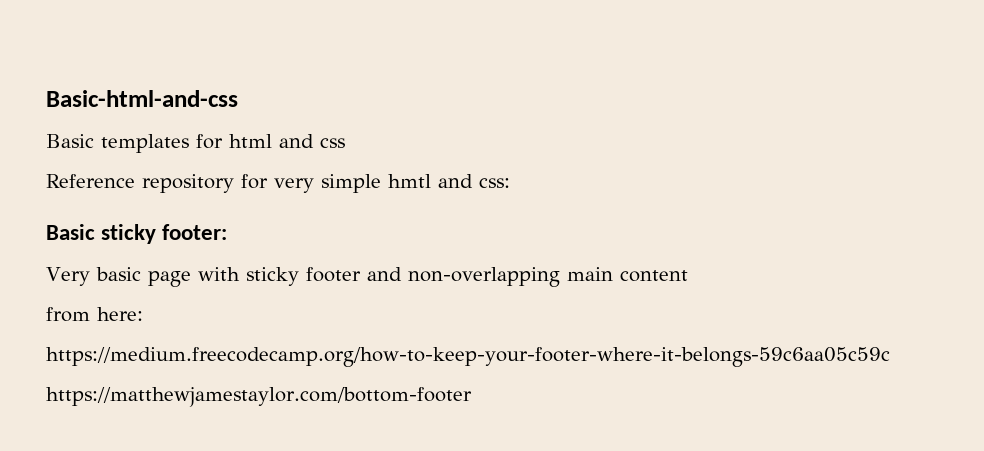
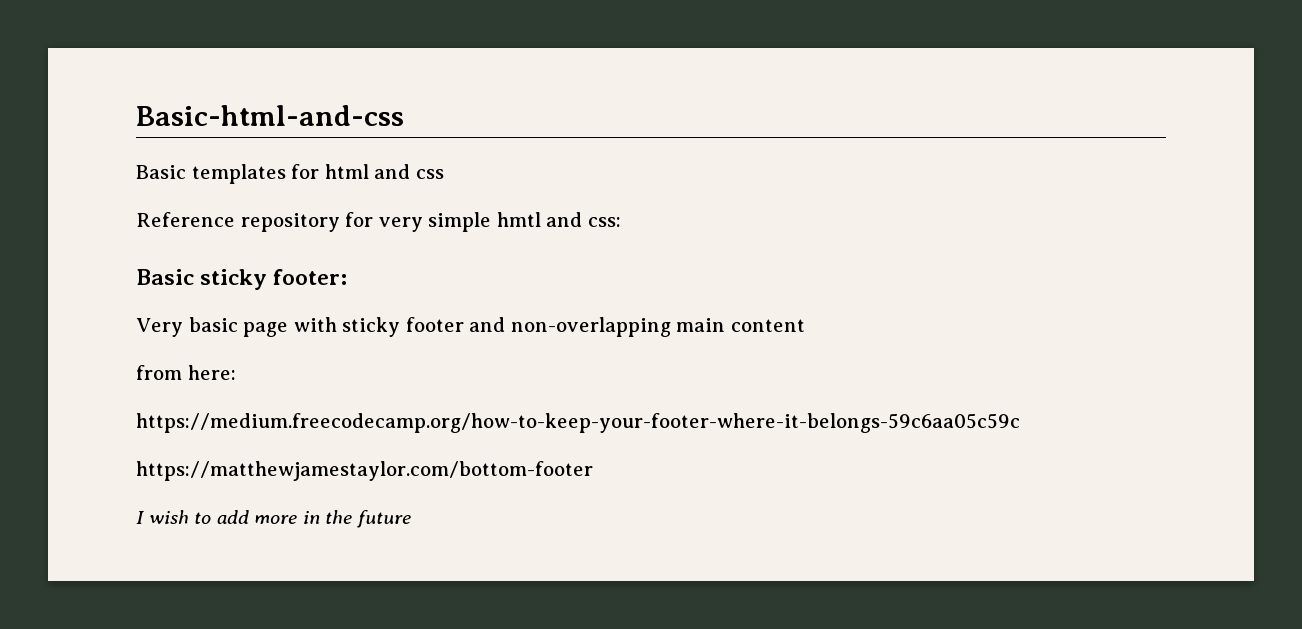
+ I wish to add more in the future

